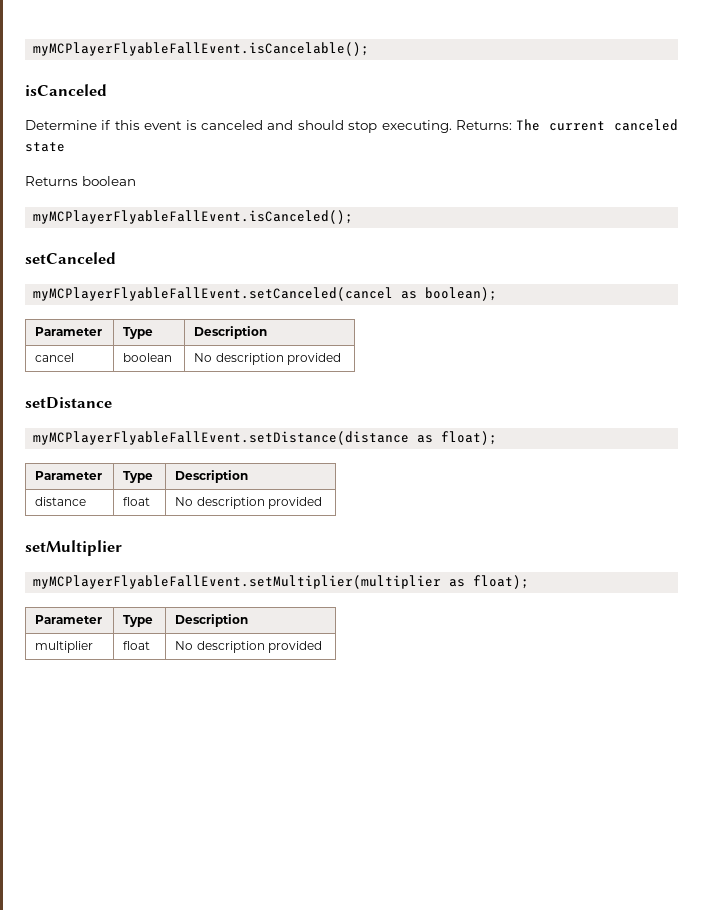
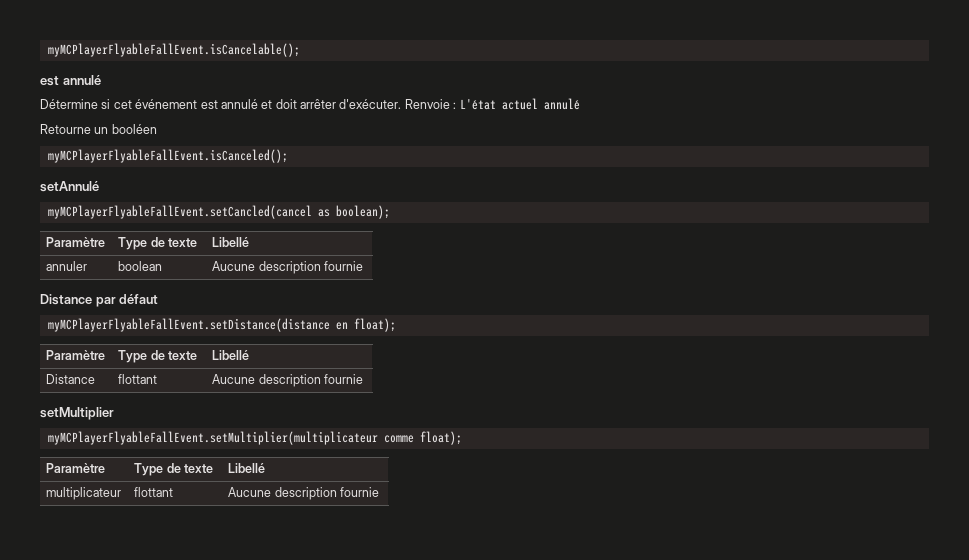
  myMCPlayerFlyableFallEvent.isCancelable();
- isCanceled
- Determine if this event is canceled and should stop executing. Returns: The current canceled state
- Returns boolean
+ est annulé
+ Détermine si cet événement est annulé et doit arrêter d'exécuter. Renvoie : L'état actuel annulé
+ Retourne un booléen
- setCanceled
- myMCPlayerFlyableFallEvent.setCanceled(cancel as boolean);
- Parameter | Type | Description
- cancel | boolean | No description provided
- setDistance
+ setAnnulé
+ myMCPlayerFlyableFallEvent.setCancled(cancel as boolean);
+ Paramètre | Type de texte | Libellé
+ annuler | boolean | Aucune description fournie
+ Distance par défaut
- myMCPlayerFlyableFallEvent.setDistance(distance as float);
- Parameter | Type | Description
- distance | float | No description provided
+ myMCPlayerFlyableFallEvent.setDistance(distance en float);
+ Paramètre | Type de texte | Libellé
+ Distance | flottant | Aucune description fournie
- myMCPlayerFlyableFallEvent.setMultiplier(multiplier as float);
- Parameter | Type | Description
- multiplier | float | No description provided
+ myMCPlayerFlyableFallEvent.setMultiplier(multiplicateur comme float);
+ Paramètre | Type de texte | Libellé
+ multiplicateur | flottant | Aucune description fournie

